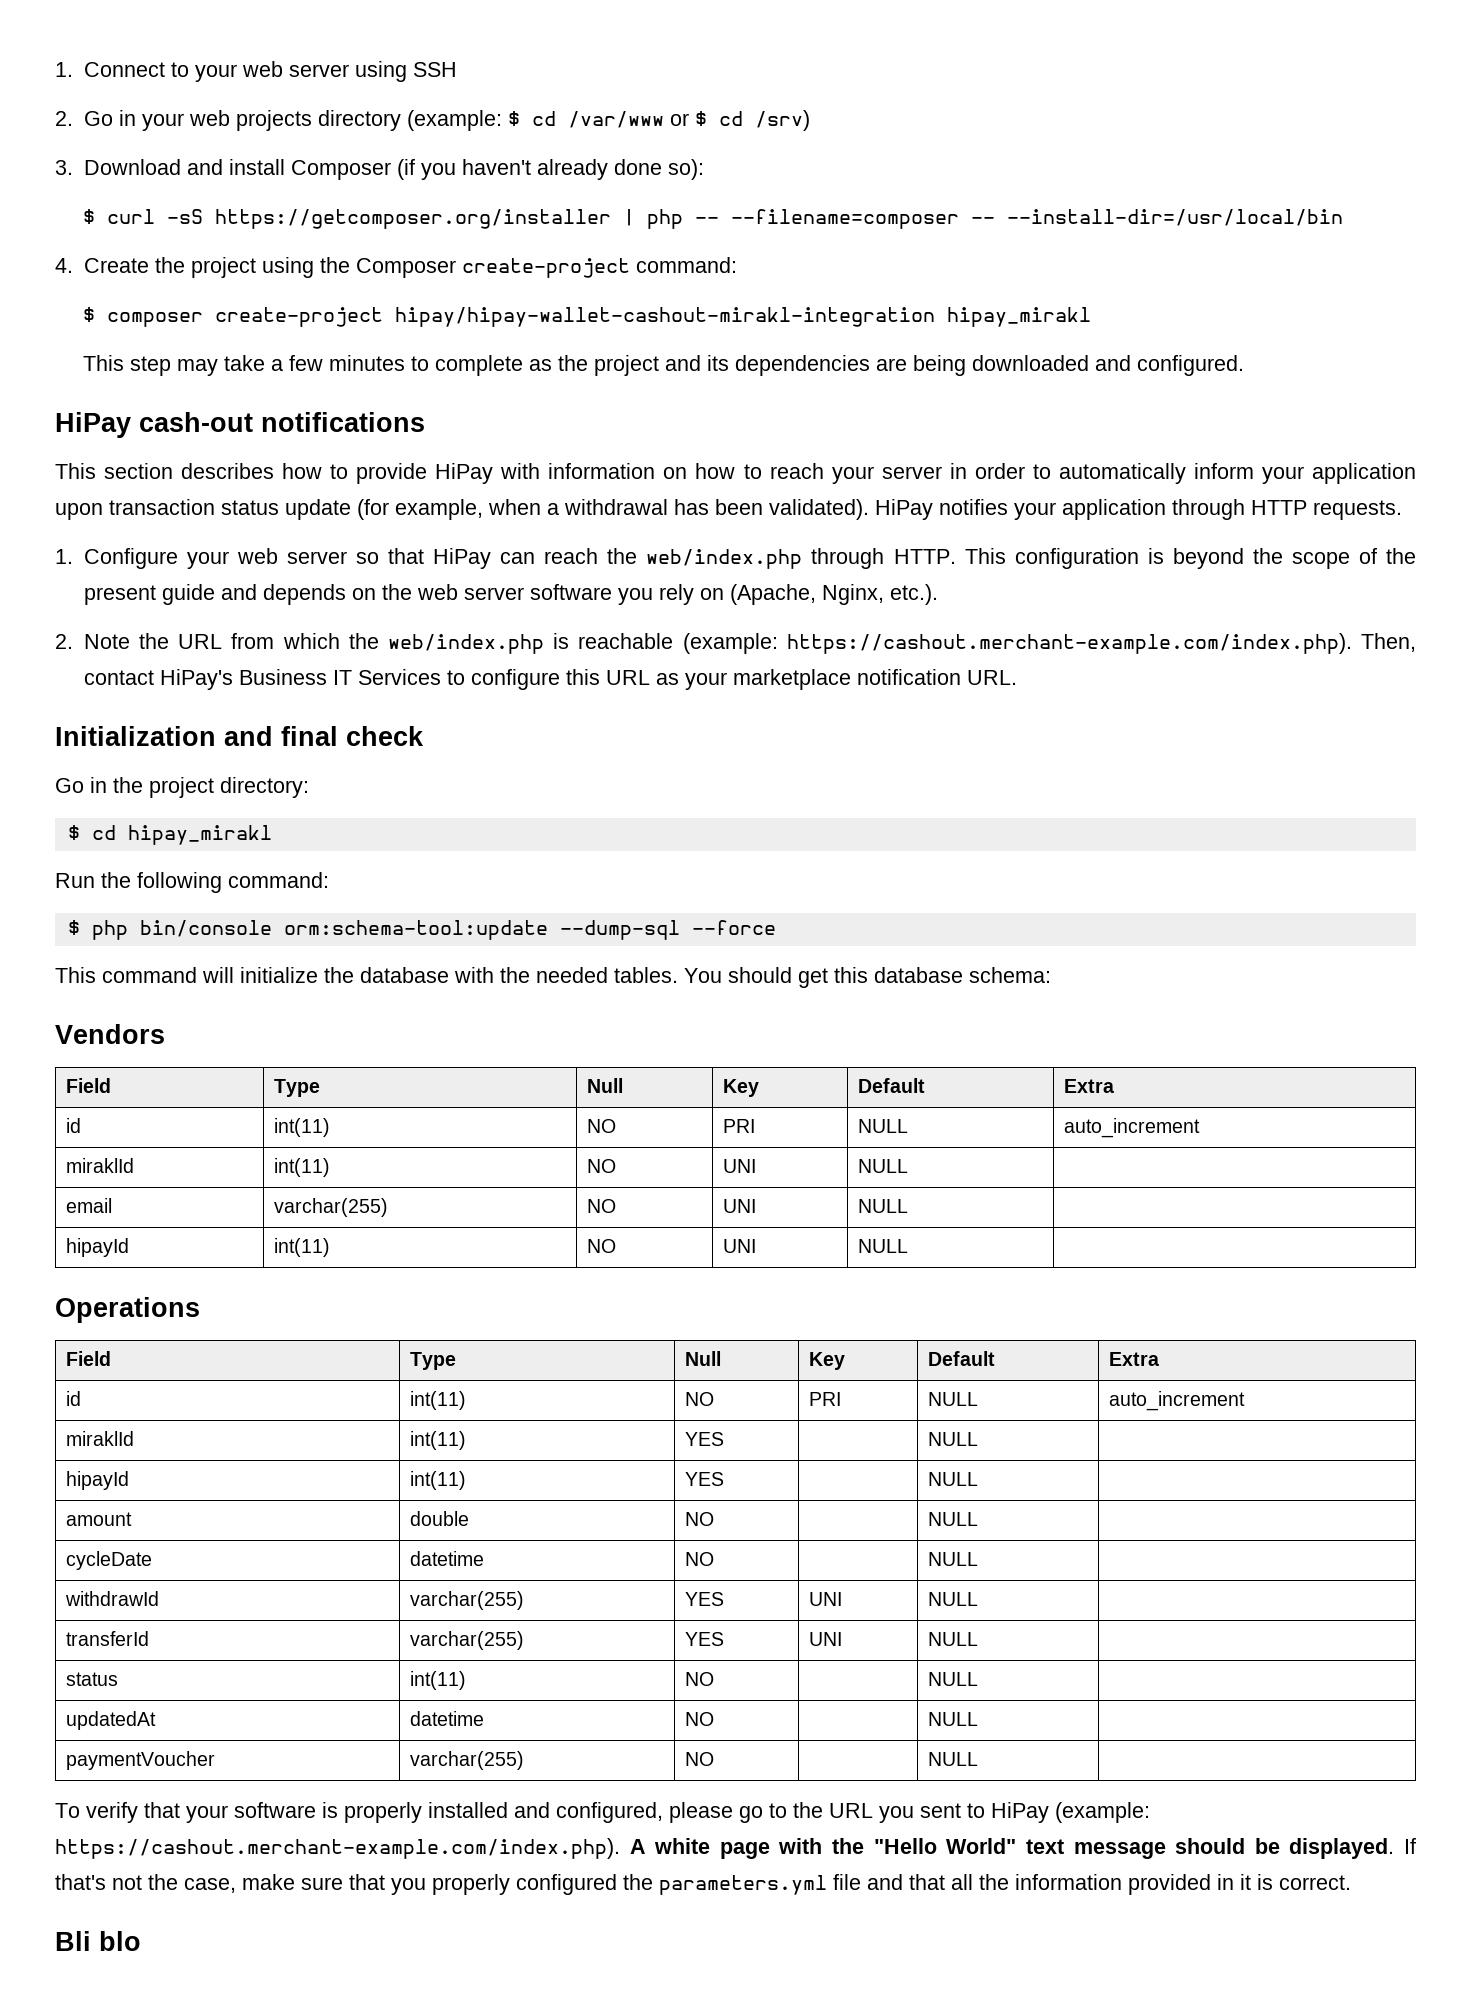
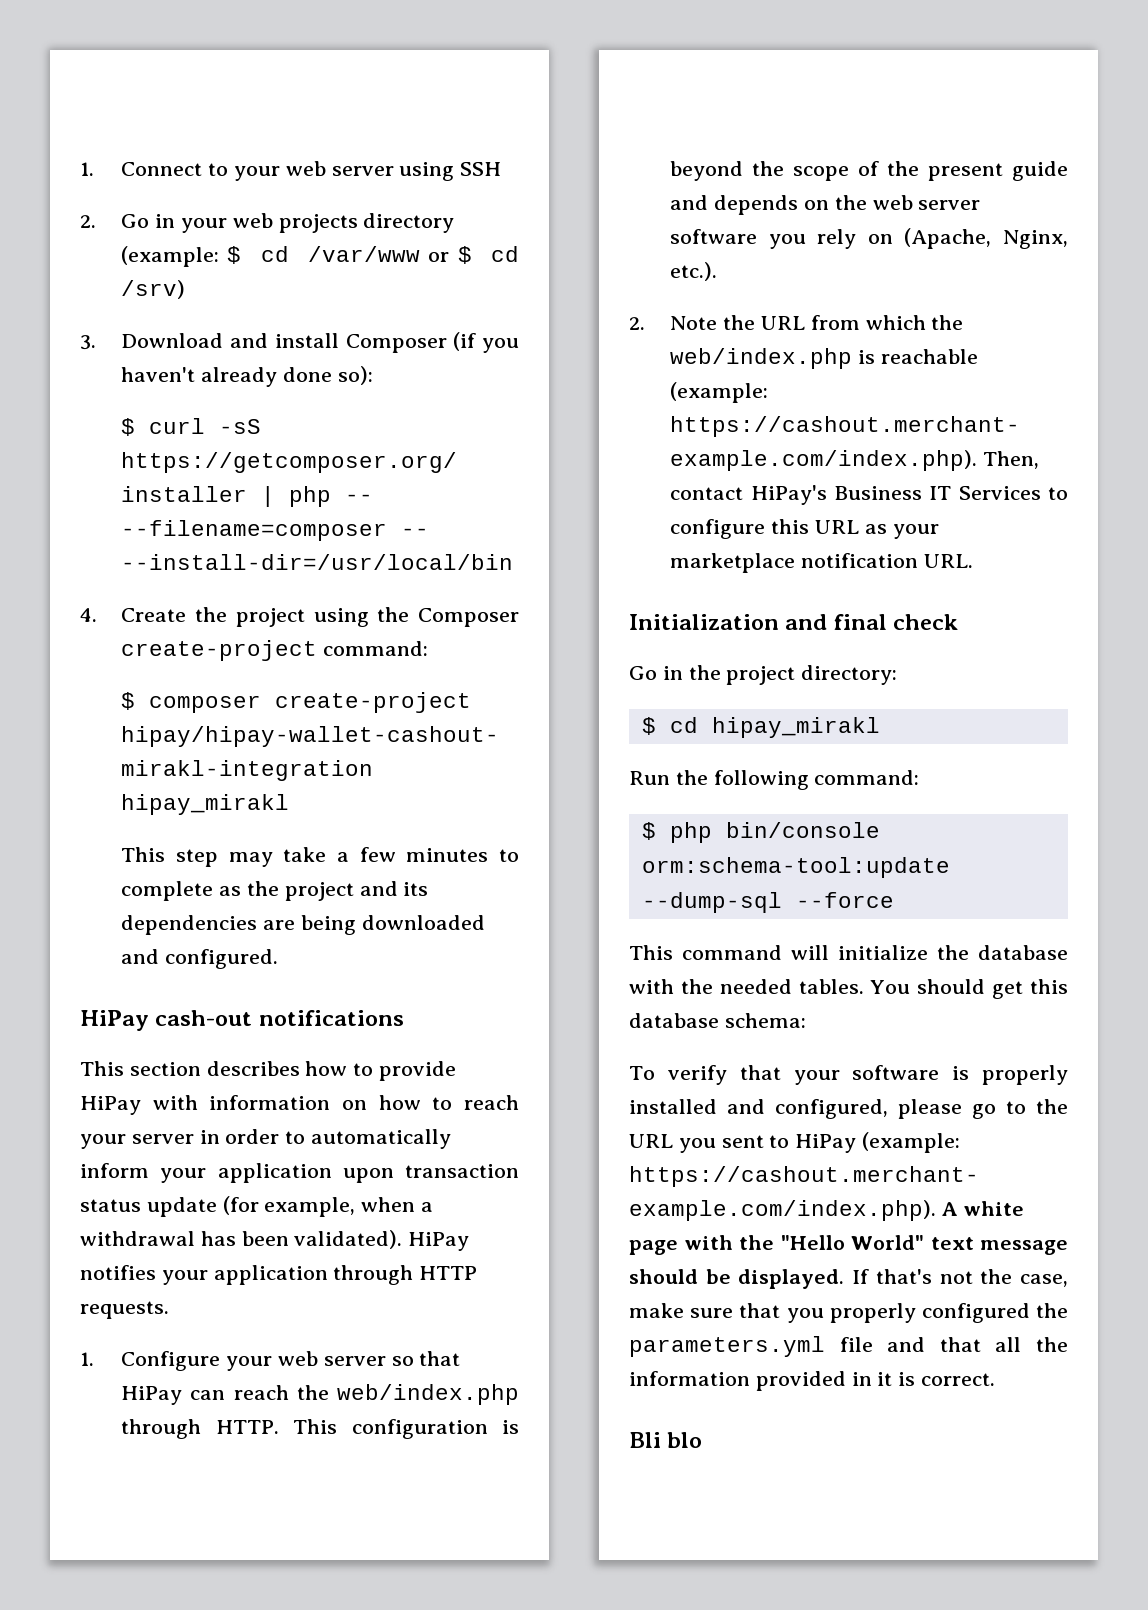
- Vendors
- Field | Type | Null | Key | Default | Extra
- id | int(11) | NO | PRI | NULL | auto_increment
- miraklId | int(11) | NO | UNI | NULL |
- email | varchar(255) | NO | UNI | NULL |
- hipayId | int(11) | NO | UNI | NULL |
- Operations
- Field | Type | Null | Key | Default | Extra
- id | int(11) | NO | PRI | NULL | auto_increment
- miraklId | int(11) | YES | | NULL |
- hipayId | int(11) | YES | | NULL |
- amount | double | NO | | NULL |
- cycleDate | datetime | NO | | NULL |
- withdrawId | varchar(255) | YES | UNI | NULL |
- transferId | varchar(255) | YES | UNI | NULL |
- status | int(11) | NO | | NULL |
- updatedAt | datetime | NO | | NULL |
- paymentVoucher | varchar(255) | NO | | NULL |

